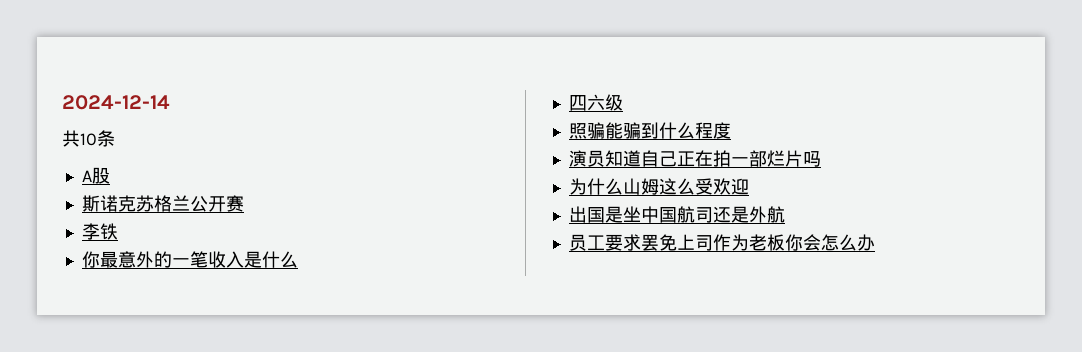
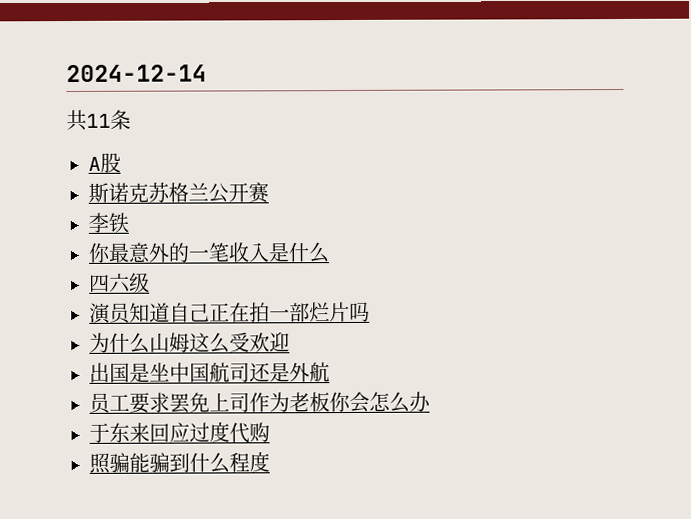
- 共10条
+ 共11条
- 照骗能骗到什么程度
+ 于东来回应过度代购
+ 照骗能骗到什么程度

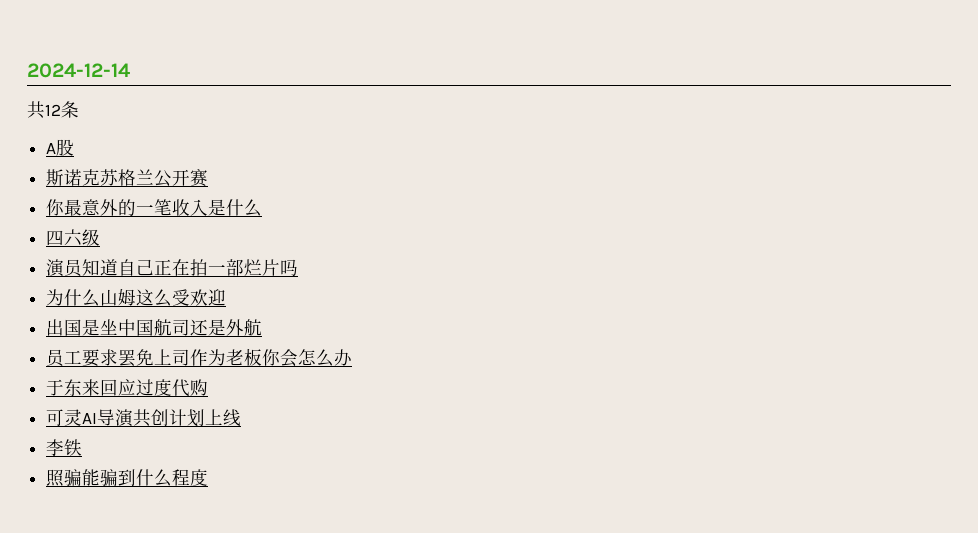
- 共11条
+ 共12条
- 李铁
+ 可灵AI导演共创计划上线
+ 李铁

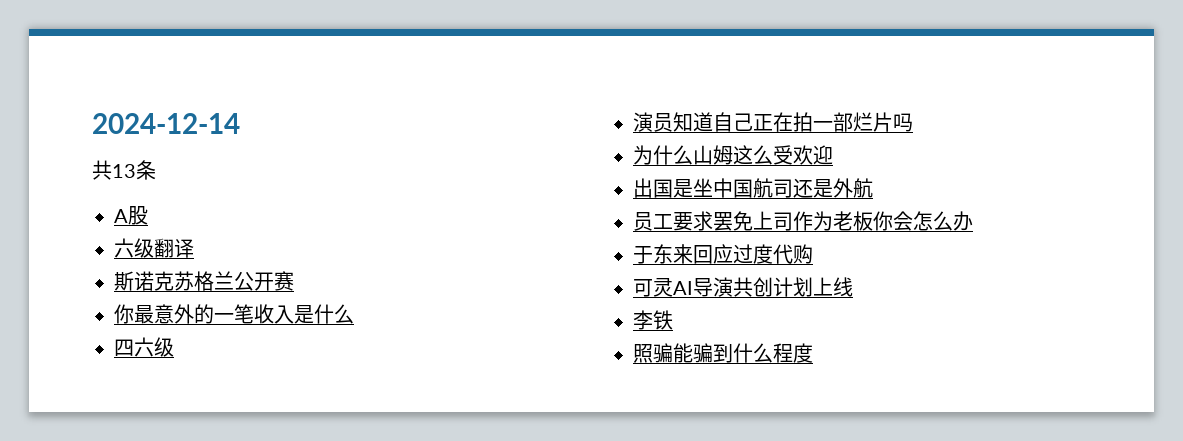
- 共12条
+ 共13条
+ 六级翻译

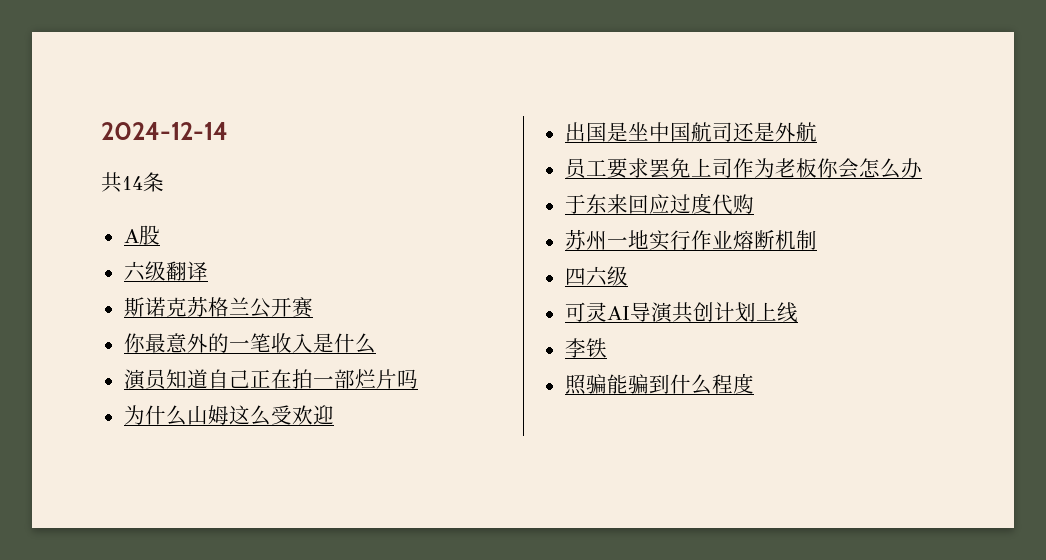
- 共13条
+ 共14条
- 四六级
+ 苏州一地实行作业熔断机制
+ 四六级

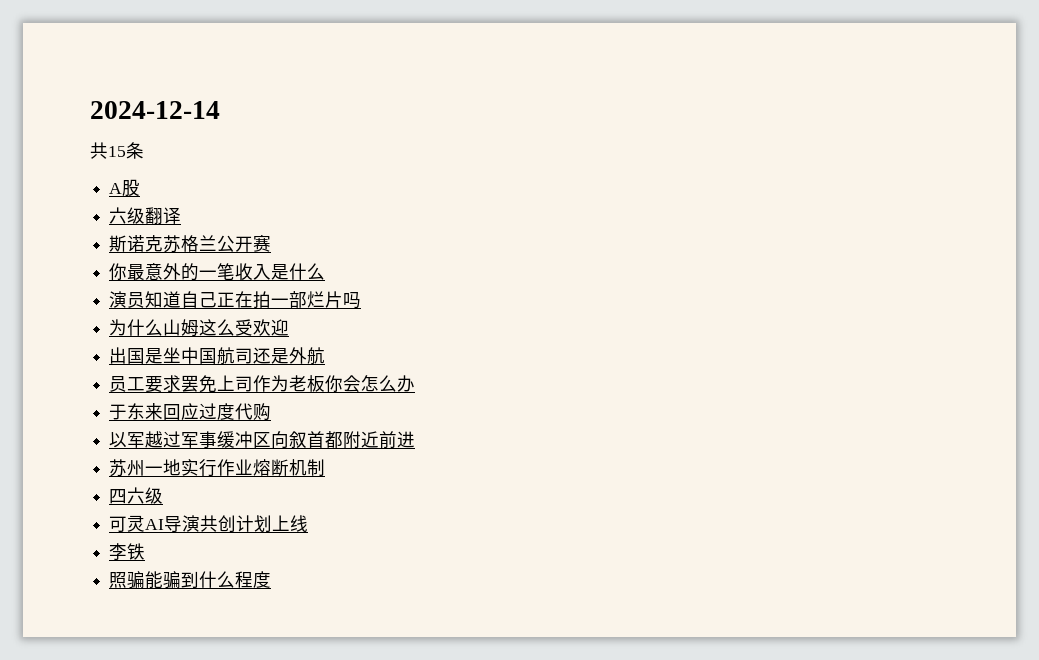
- 共14条
+ 共15条
+ 以军越过军事缓冲区向叙首都附近前进

